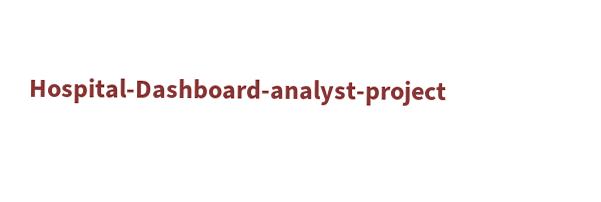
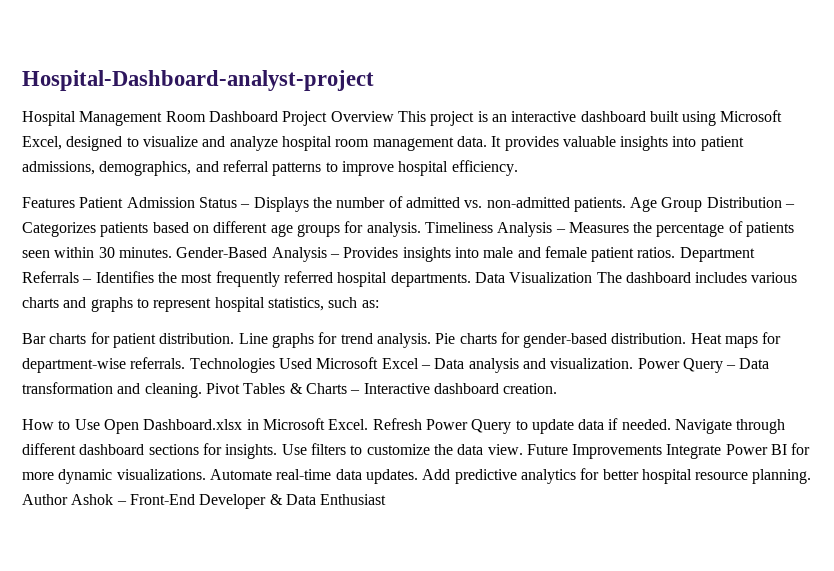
+ Hospital Management Room Dashboard Project Overview This project is an interactive dashboard built using Microsoft Excel, designed to visualize and analyze hospital room management data. It provides valuable insights into patient admissions, demographics, and referral patterns to improve hospital efficiency.
+ Features Patient Admission Status – Displays the number of admitted vs. non-admitted patients. Age Group Distribution – Categorizes patients based on different age groups for analysis. Timeliness Analysis – Measures the percentage of patients seen within 30 minutes. Gender-Based Analysis – Provides insights into male and female patient ratios. Department Referrals – Identifies the most frequently referred hospital departments. Data Visualization The dashboard includes various charts and graphs to represent hospital statistics, such as:
+ Bar charts for patient distribution. Line graphs for trend analysis. Pie charts for gender-based distribution. Heat maps for department-wise referrals. Technologies Used Microsoft Excel – Data analysis and visualization. Power Query – Data transformation and cleaning. Pivot Tables & Charts – Interactive dashboard creation.
+ How to Use Open Dashboard.xlsx in Microsoft Excel. Refresh Power Query to update data if needed. Navigate through different dashboard sections for insights. Use filters to customize the data view. Future Improvements Integrate Power BI for more dynamic visualizations. Automate real-time data updates. Add predictive analytics for better hospital resource planning. Author Ashok – Front-End Developer & Data Enthusiast

